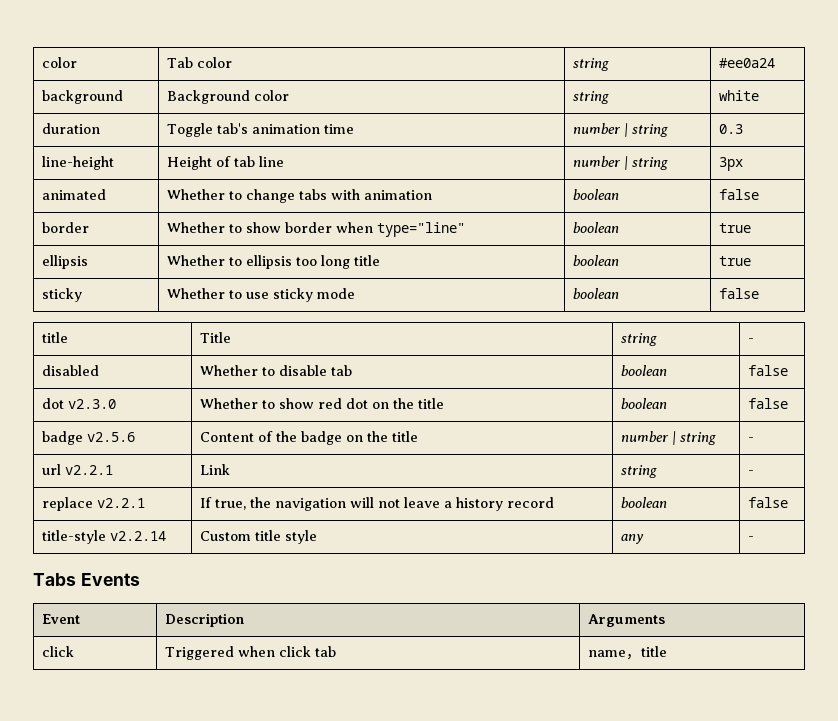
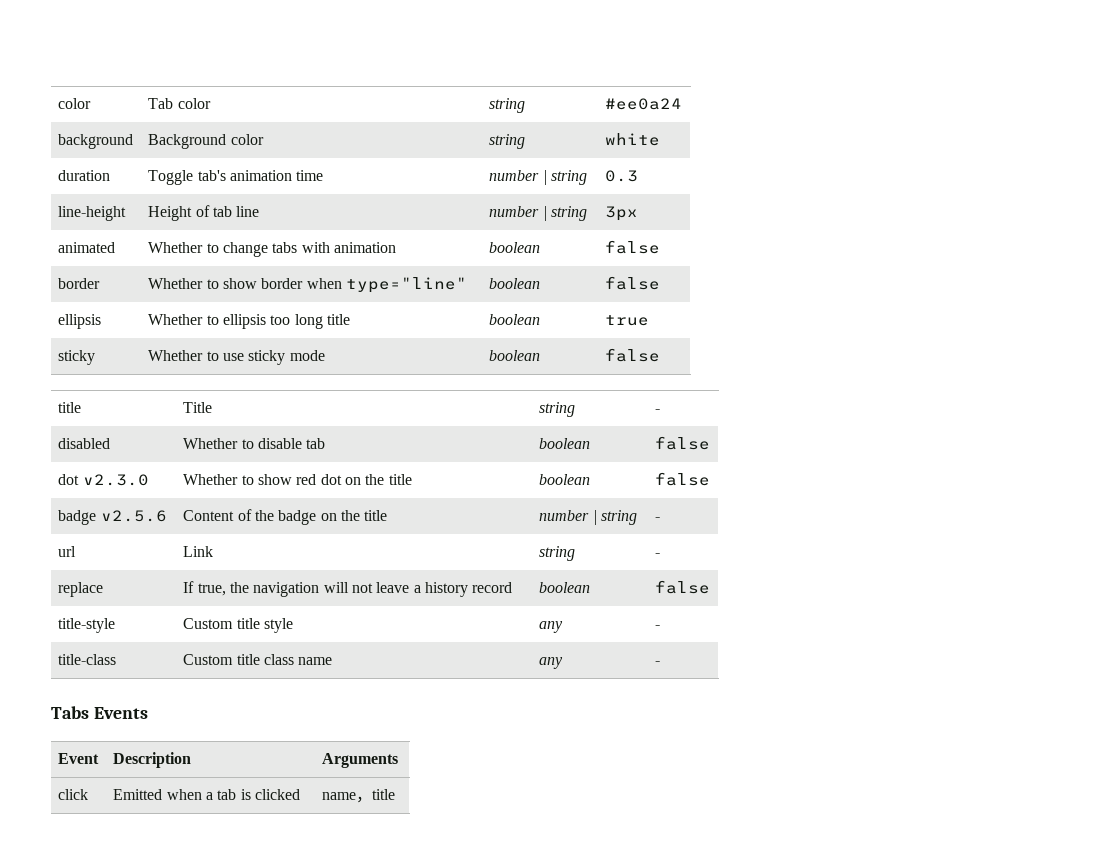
- border | Whether to show border when type="line" | boolean | true
+ border | Whether to show border when type="line" | boolean | false
- url v2.2.1 | Link | string | -
+ url | Link | string | -
- replace v2.2.1 | If true, the navigation will not leave a history record | boolean | false
+ replace | If true, the navigation will not leave a history record | boolean | false
- title-style v2.2.14 | Custom title style | any | -
+ title-style | Custom title style | any | -
+ title-class | Custom title class name | any | -
- click | Triggered when click tab | name，title
+ click | Emitted when a tab is clicked | name，title

